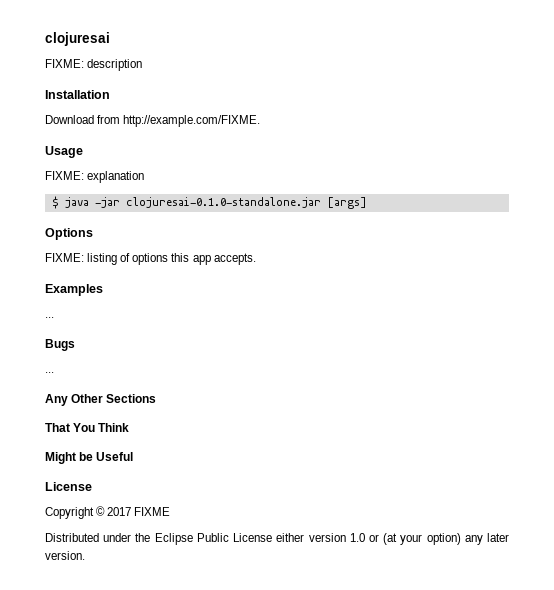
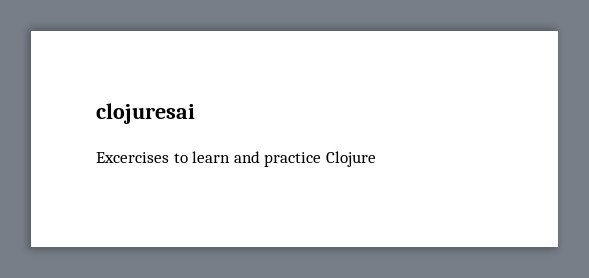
- FIXME: description
- Installation
- Download from http://example.com/FIXME.
- Usage
- FIXME: explanation
- $ java -jar clojuresai-0.1.0-standalone.jar [args]
- Options
- FIXME: listing of options this app accepts.
- Examples
- ...
- Bugs
- ...
- Any Other Sections
- That You Think
- Might be Useful
- License
- Copyright © 2017 FIXME
- Distributed under the Eclipse Public License either version 1.0 or (at your option) any later version.
+ Excercises to learn and practice Clojure

